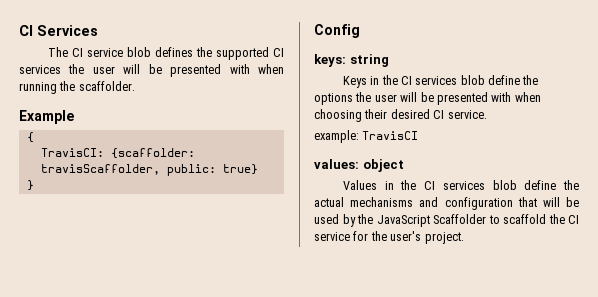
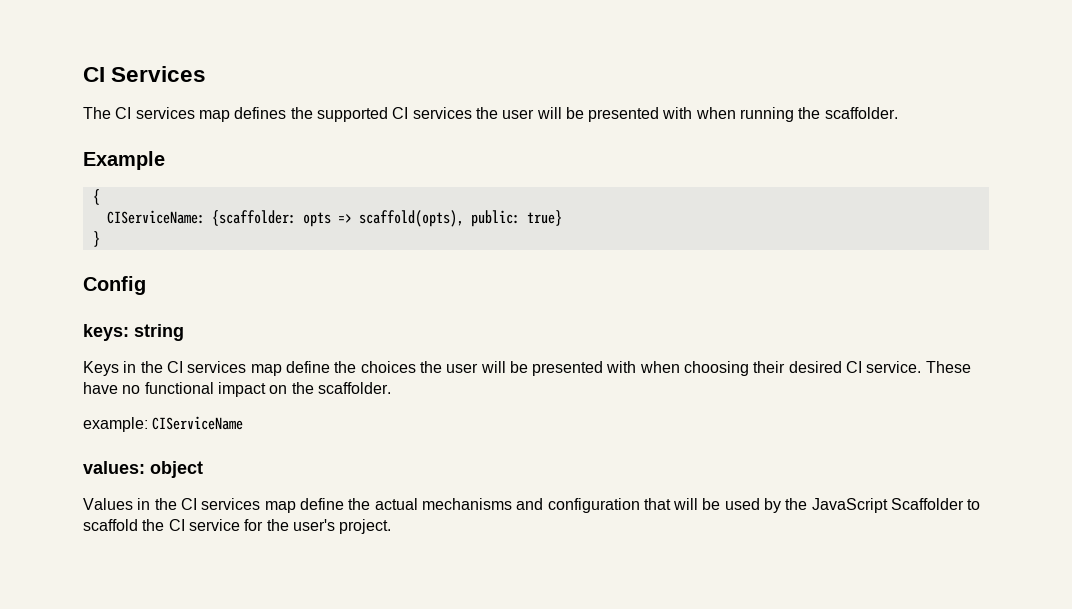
- The CI service blob defines the supported CI services the user will be presented with when running the scaffolder.
+ The CI services map defines the supported CI services the user will be presented with when running the scaffolder.
- TravisCI: {scaffolder: travisScaffolder, public: true}
+ CIServiceName: {scaffolder: opts => scaffold(opts), public: true}
- Keys in the CI services blob define the options the user will be presented with when choosing their desired CI service.
+ Keys in the CI services map define the choices the user will be presented with when choosing their desired CI service. These have no functional impact on the scaffolder.
- example: TravisCI
+ example: CIServiceName
- Values in the CI services blob define the actual mechanisms and configuration that will be used by the JavaScript Scaffolder to scaffold the CI service for the user's project.
+ Values in the CI services map define the actual mechanisms and configuration that will be used by the JavaScript Scaffolder to scaffold the CI service for the user's project.

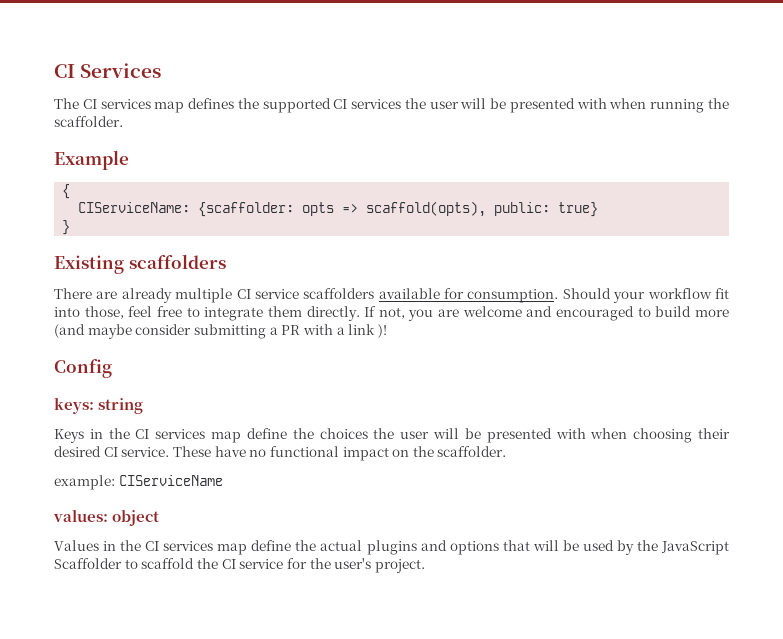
+ Existing scaffolders
+ There are already multiple CI service scaffolders available for consumption. Should your workflow fit into those, feel free to integrate them directly. If not, you are welcome and encouraged to build more (and maybe consider submitting a PR with a link )!
- Values in the CI services map define the actual mechanisms and configuration that will be used by the JavaScript Scaffolder to scaffold the CI service for the user's project.
+ Values in the CI services map define the actual plugins and options that will be used by the JavaScript Scaffolder to scaffold the CI service for the user's project.

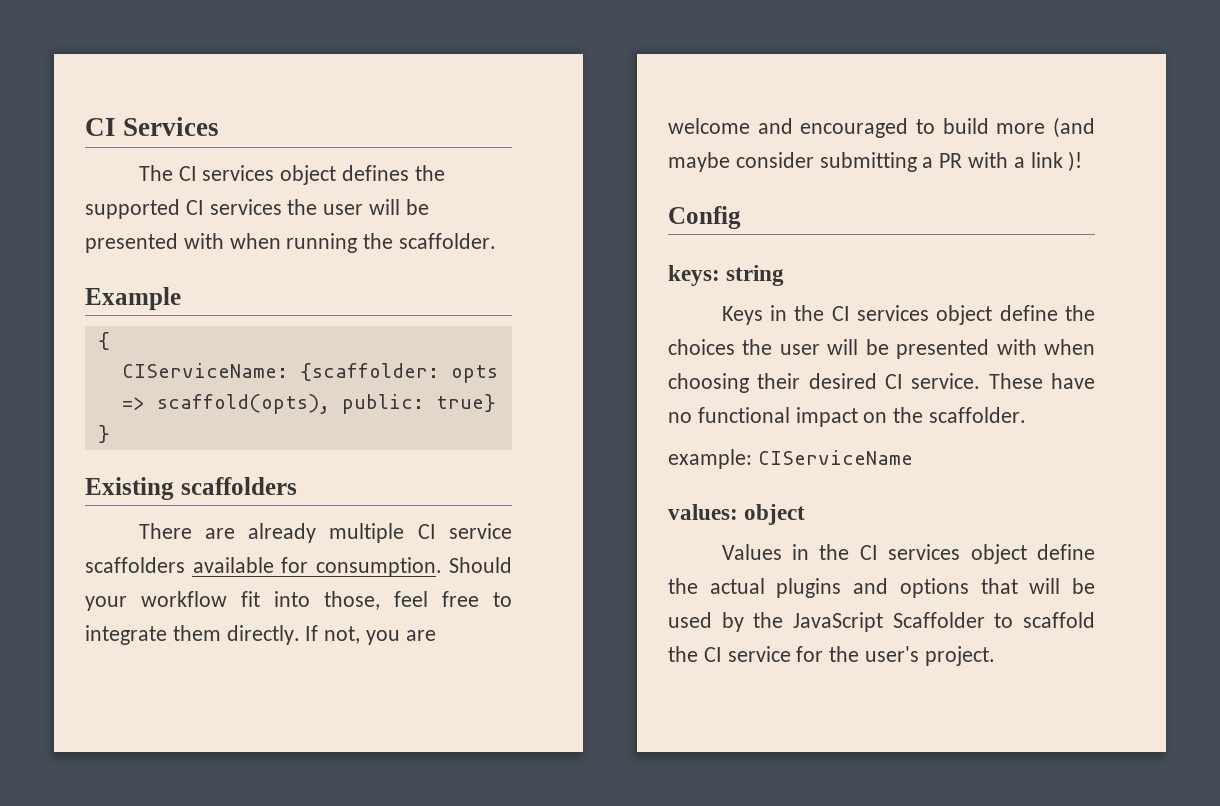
- The CI services map defines the supported CI services the user will be presented with when running the scaffolder.
+ The CI services object defines the supported CI services the user will be presented with when running the scaffolder.
- Keys in the CI services map define the choices the user will be presented with when choosing their desired CI service.
+ Keys in the CI services object define the choices the user will be presented with when choosing their desired CI service.
- Values in the CI services map define the actual plugins and options that will be used by the JavaScript Scaffolder to scaffold the CI service for the user's project.
+ Values in the CI services object define the actual plugins and options that will be used by the JavaScript Scaffolder to scaffold the CI service for the user's project.

